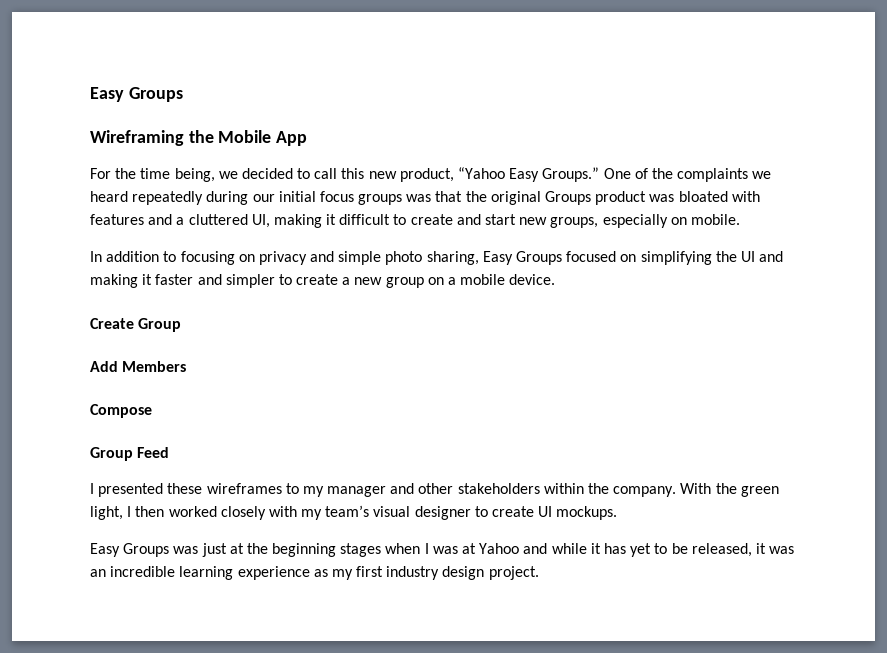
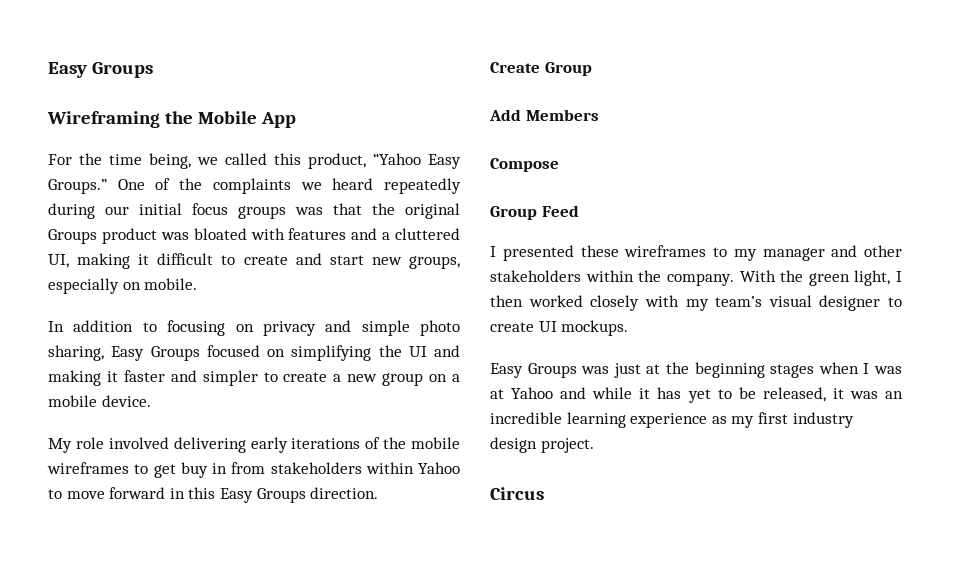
- For the time being, we decided to call this new product, “Yahoo Easy Groups.”
+ For the time being, we called this product, “Yahoo Easy Groups.”
+ My role involved delivering early iterations of the mobile wireframes to get buy in from stakeholders within Yahoo to move forward in this Easy Groups direction.
+ Circus

